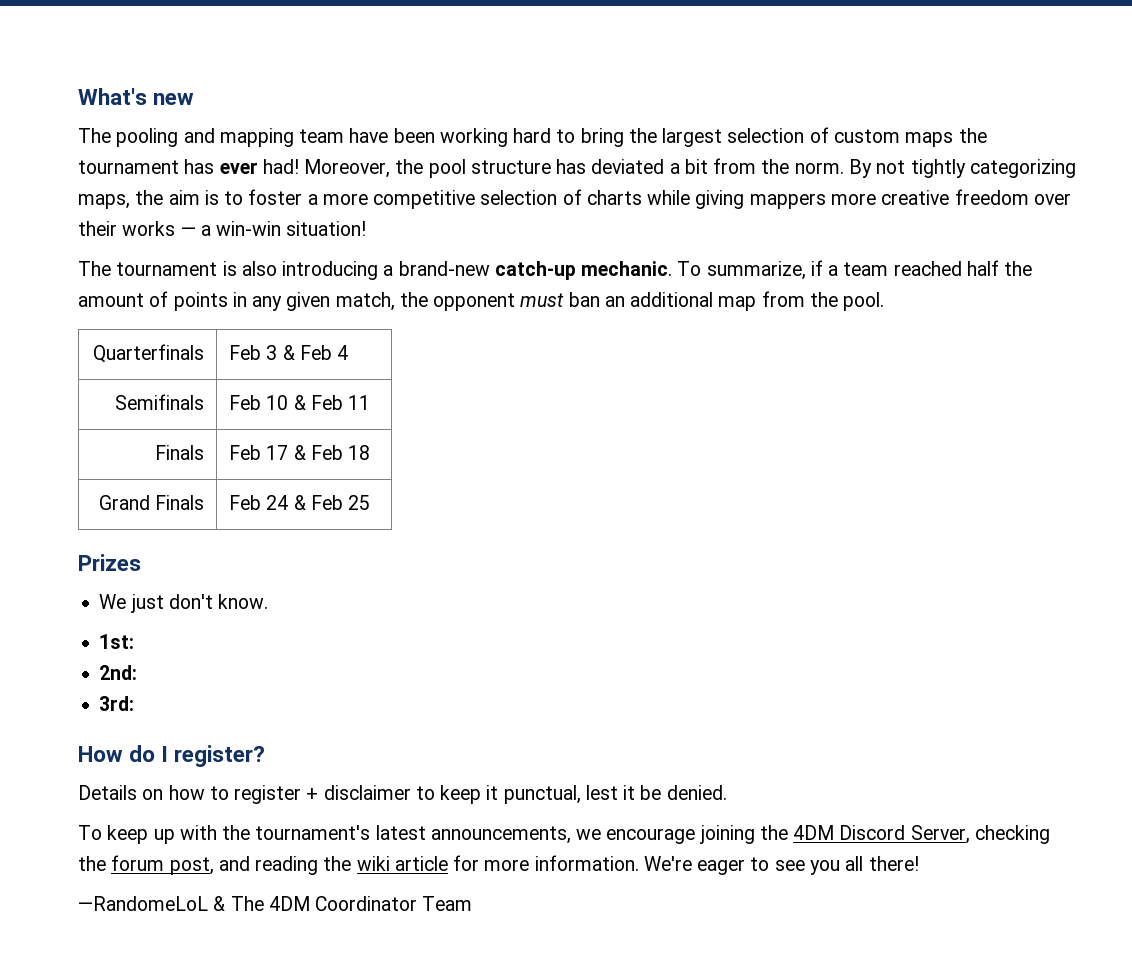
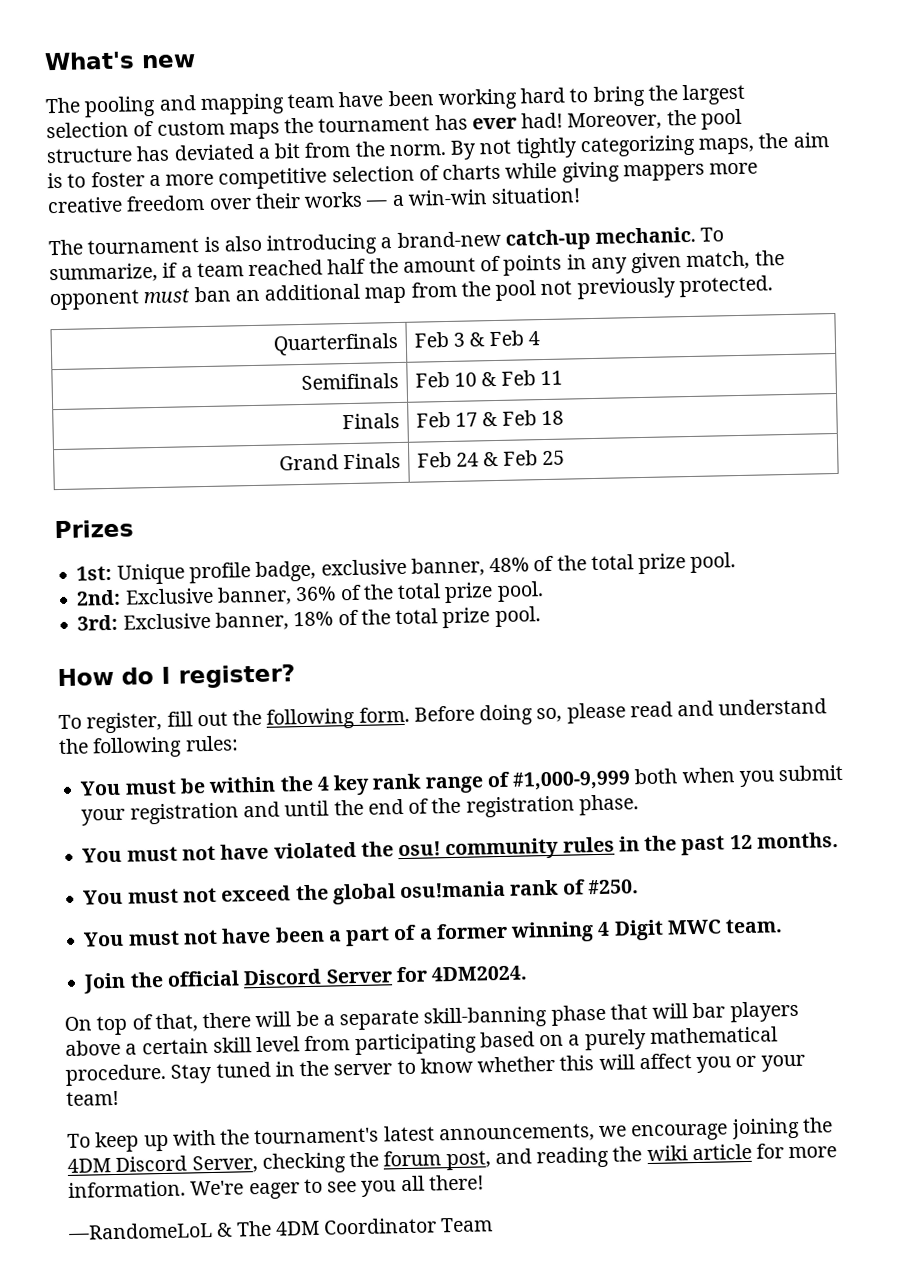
- To summarize, if a team reached half the amount of points in any given match, the opponent must ban an additional map from the pool.
+ To summarize, if a team reached half the amount of points in any given match, the opponent must ban an additional map from the pool not previously protected.
- We just don't know.
- 1st:
- 2nd:
- 3rd:
+ 1st: Unique profile badge, exclusive banner, 48% of the total prize pool.
+ 2nd: Exclusive banner, 36% of the total prize pool.
+ 3rd: Exclusive banner, 18% of the total prize pool.
  How do I register?
- Details on how to register + disclaimer to keep it punctual, lest it be denied.
+ To register, fill out the following form. Before doing so, please read and understand the following rules:
+ You must be within the 4 key rank range of #1,000-9,999 both when you submit your registration and until the end of the registration phase.
+ You must not have violated the osu! community rules in the past 12 months.
+ You must not exceed the global osu!mania rank of #250.
+ You must not have been a part of a former winning 4 Digit MWC team.
+ Join the official Discord Server for 4DM2024.
+ On top of that, there will be a separate skill-banning phase that will bar players above a certain skill level from participating based on a purely mathematical procedure. Stay tuned in the server to know whether this will affect you or your team!

